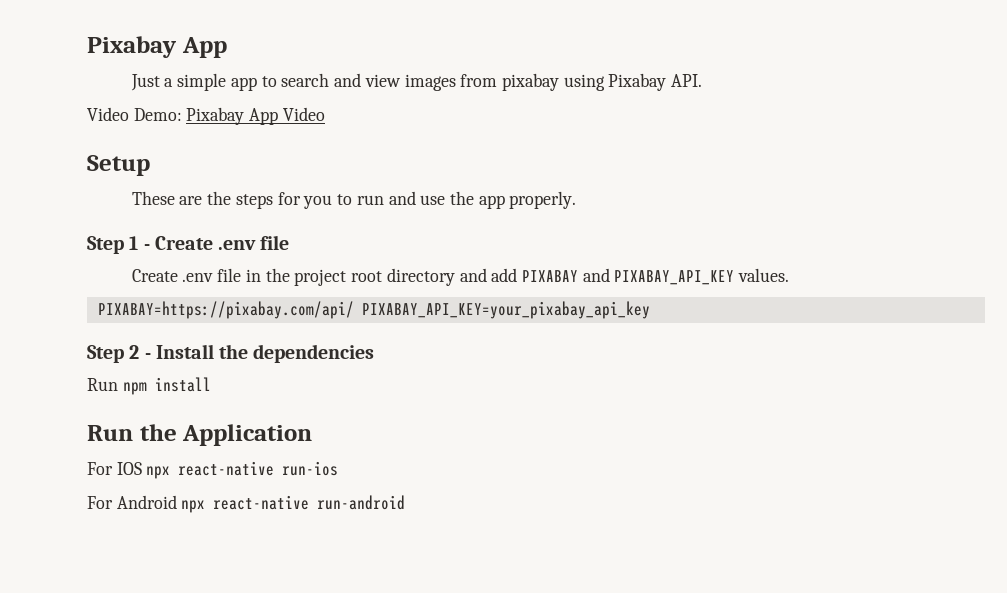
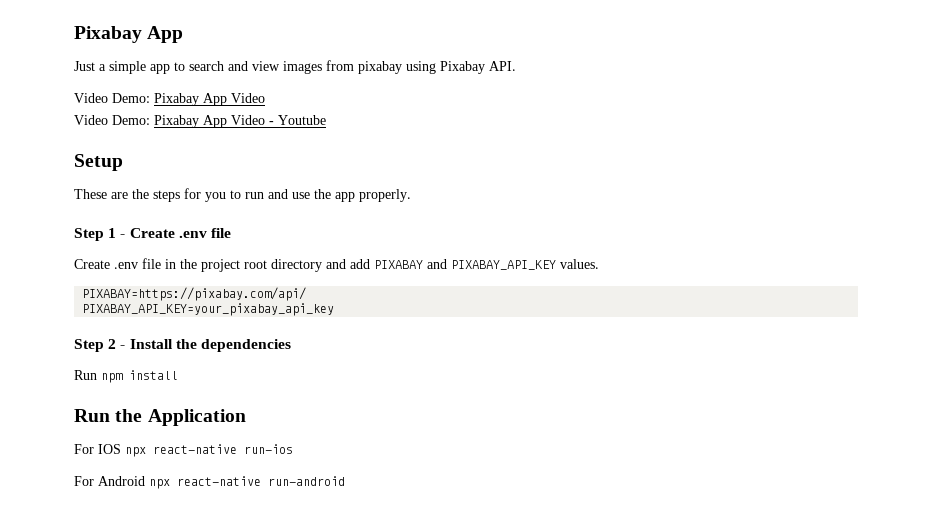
+ Video Demo: Pixabay App Video - Youtube
- PIXABAY=https://pixabay.com/api/ PIXABAY_API_KEY=your_pixabay_api_key
+ PIXABAY=https://pixabay.com/api/
+ PIXABAY_API_KEY=your_pixabay_api_key

